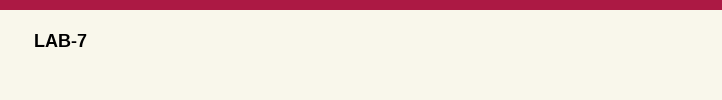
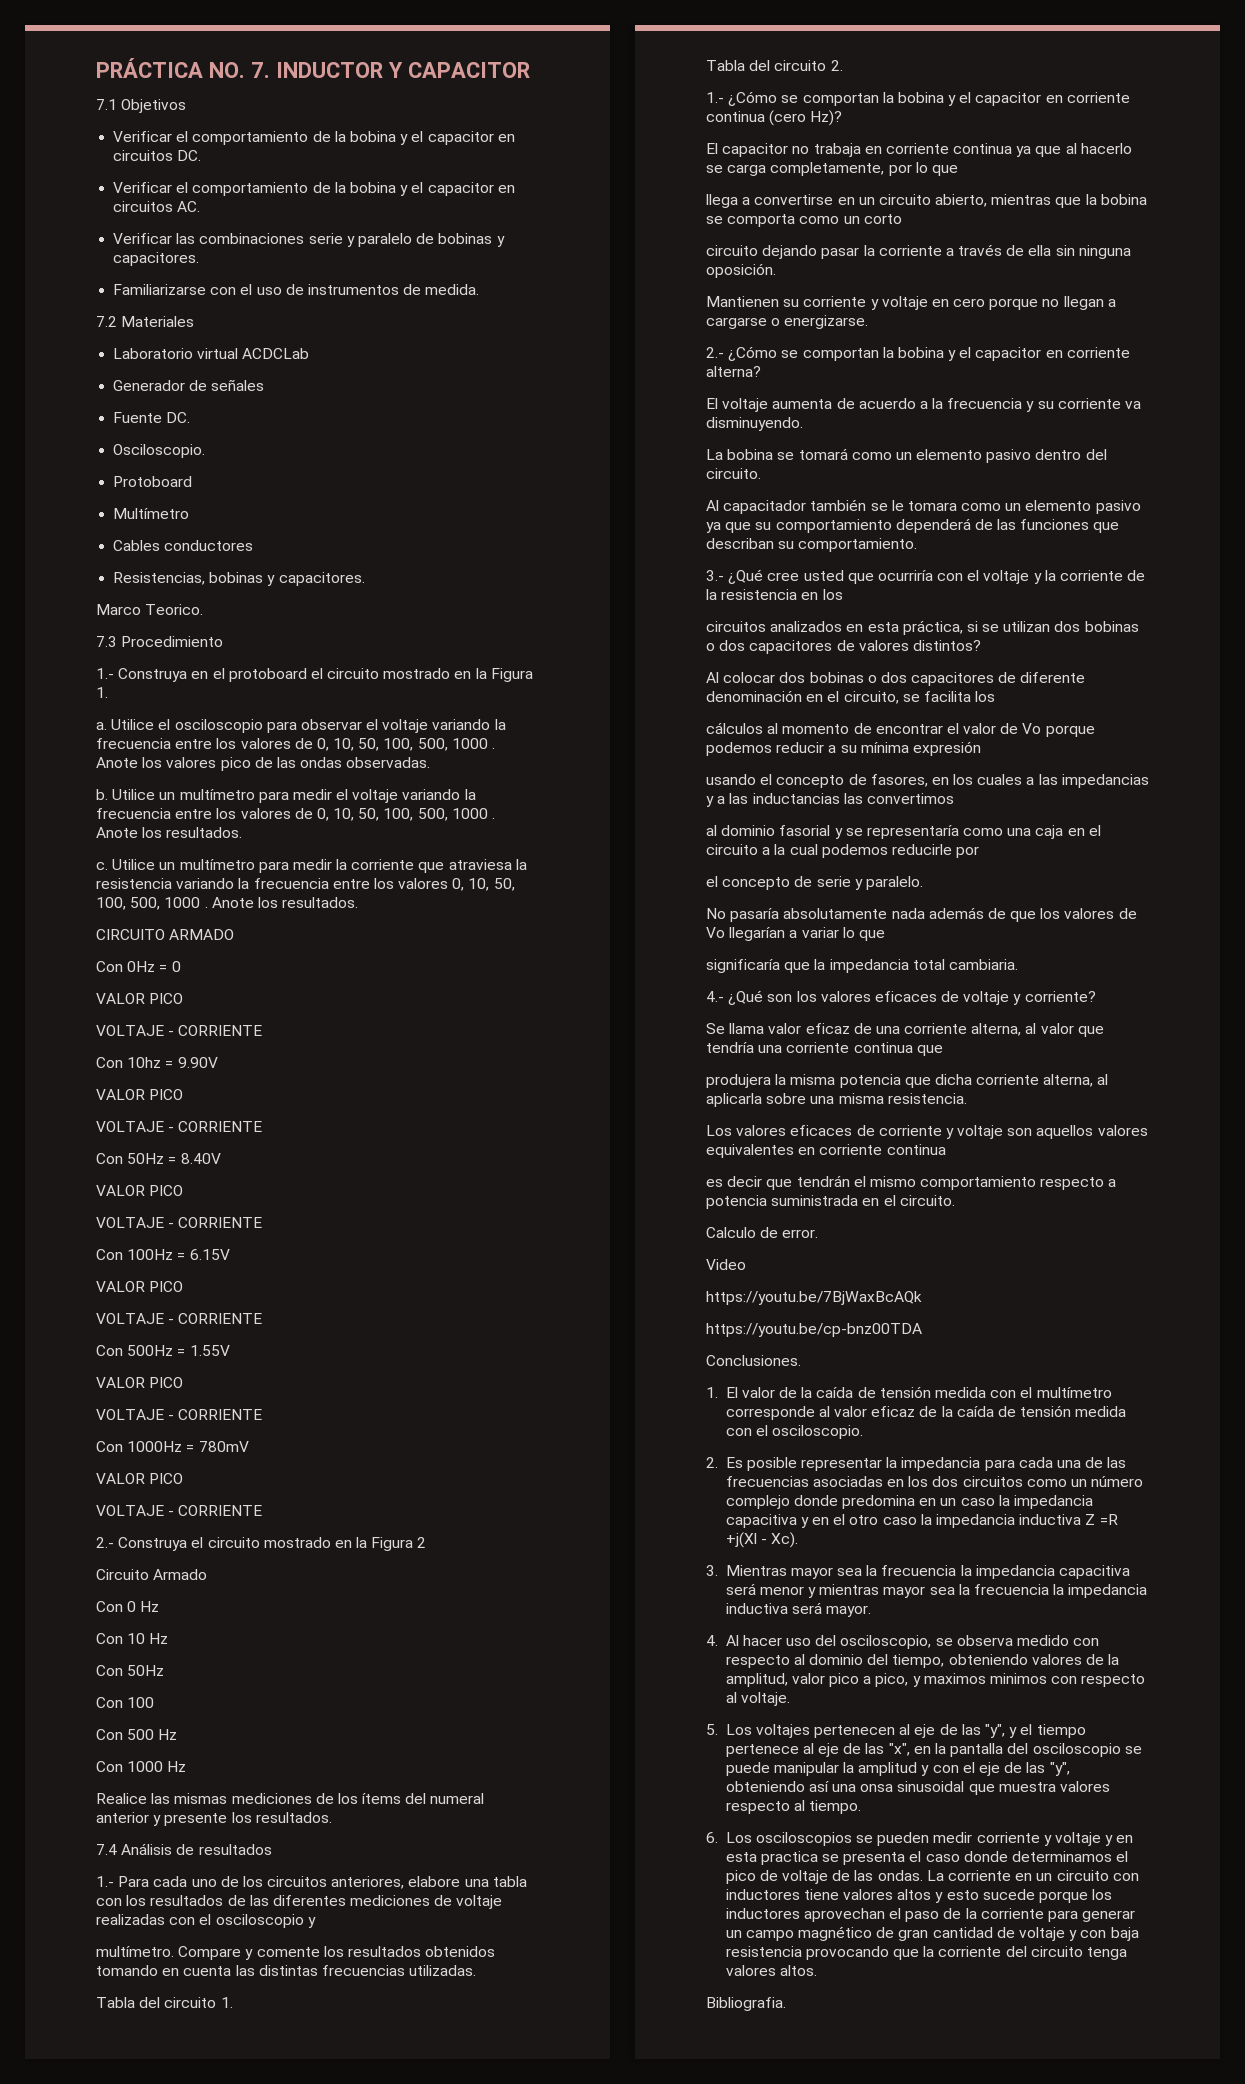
- LAB-7
+ PRÁCTICA NO. 7. INDUCTOR Y CAPACITOR
+ 7.1 Objetivos
+ Verificar el comportamiento de la bobina y el capacitor en circuitos DC.
+ Verificar el comportamiento de la bobina y el capacitor en circuitos AC.
+ Verificar las combinaciones serie y paralelo de bobinas y capacitores.
+ Familiarizarse con el uso de instrumentos de medida.
+ 7.2 Materiales
+ Laboratorio virtual ACDCLab
+ Generador de señales
+ Fuente DC.
+ Osciloscopio.
+ Protoboard
+ Multímetro
+ Cables conductores
+ Resistencias, bobinas y capacitores.
+ Marco Teorico.
+ 7.3 Procedimiento
+ 1.- Construya en el protoboard el circuito mostrado en la Figura 1.
+ a. Utilice el osciloscopio para observar el voltaje variando la frecuencia entre los valores de 0, 10, 50, 100, 500, 1000 . Anote los valores pico de las ondas observadas.
+ b. Utilice un multímetro para medir el voltaje variando la frecuencia entre los valores de 0, 10, 50, 100, 500, 1000 . Anote los resultados.
+ c. Utilice un multímetro para medir la corriente que atraviesa la resistencia variando la frecuencia entre los valores 0, 10, 50, 100, 500, 1000 . Anote los resultados.
+ CIRCUITO ARMADO
+ Con 0Hz = 0
+ VALOR PICO
+ VOLTAJE - CORRIENTE
+ Con 10hz = 9.90V
+ VALOR PICO
+ VOLTAJE - CORRIENTE
+ Con 50Hz = 8.40V
+ VALOR PICO
+ VOLTAJE - CORRIENTE
+ Con 100Hz = 6.15V
+ VALOR PICO
+ VOLTAJE - CORRIENTE
+ Con 500Hz = 1.55V
+ VALOR PICO
+ VOLTAJE - CORRIENTE
+ Con 1000Hz = 780mV
+ VALOR PICO
+ VOLTAJE - CORRIENTE
+ 2.- Construya el circuito mostrado en la Figura 2
+ Circuito Armado
+ Con 0 Hz
+ Con 10 Hz
+ Con 50Hz
+ Con 100
+ Con 500 Hz
+ Con 1000 Hz
+ Realice las mismas mediciones de los ítems del numeral anterior y presente los resultados.
+ 7.4 Análisis de resultados
+ 1.- Para cada uno de los circuitos anteriores, elabore una tabla con los resultados de las diferentes mediciones de voltaje realizadas con el osciloscopio y
+ multímetro. Compare y comente los resultados obtenidos tomando en cuenta las distintas frecuencias utilizadas.
+ Tabla del circuito 1.
+ Tabla del circuito 2.
+ 1.- ¿Cómo se comportan la bobina y el capacitor en corriente continua (cero Hz)?
+ El capacitor no trabaja en corriente continua ya que al hacerlo se carga completamente, por lo que
+ llega a convertirse en un circuito abierto, mientras que la bobina se comporta como un corto
+ circuito dejando pasar la corriente a través de ella sin ninguna oposición.
+ Mantienen su corriente y voltaje en cero porque no llegan a cargarse o energizarse.
+ 2.- ¿Cómo se comportan la bobina y el capacitor en corriente alterna?
+ El voltaje aumenta de acuerdo a la frecuencia y su corriente va disminuyendo.
+ La bobina se tomará como un elemento pasivo dentro del circuito.
+ Al capacitador también se le tomara como un elemento pasivo ya que su comportamiento dependerá de las funciones que describan su comportamiento.
+ 3.- ¿Qué cree usted que ocurriría con el voltaje y la corriente de la resistencia en los
+ circuitos analizados en esta práctica, si se utilizan dos bobinas o dos capacitores de valores distintos?
+ Al colocar dos bobinas o dos capacitores de diferente denominación en el circuito, se facilita los
+ cálculos al momento de encontrar el valor de Vo porque podemos reducir a su mínima expresión
+ usando el concepto de fasores, en los cuales a las impedancias y a las inductancias las convertimos
+ al dominio fasorial y se representaría como una caja en el circuito a la cual podemos reducirle por
+ el concepto de serie y paralelo.
+ No pasaría absolutamente nada además de que los valores de Vo llegarían a variar lo que
+ significaría que la impedancia total cambiaria.
+ 4.- ¿Qué son los valores eficaces de voltaje y corriente?
+ Se llama valor eficaz de una corriente alterna, al valor que tendría una corriente continua que
+ produjera la misma potencia que dicha corriente alterna, al aplicarla sobre una misma resistencia.
+ Los valores eficaces de corriente y voltaje son aquellos valores equivalentes en corriente continua
+ es decir que tendrán el mismo comportamiento respecto a potencia suministrada en el circuito.
+ Calculo de error.
+ Video
+ https://youtu.be/7BjWaxBcAQk
+ https://youtu.be/cp-bnz00TDA
+ Conclusiones.
+ 1. El valor de la caída de tensión medida con el multímetro corresponde al valor eficaz de la caída de tensión medida con el osciloscopio.
+ 2. Es posible representar la impedancia para cada una de las frecuencias asociadas en los dos circuitos como un número complejo donde predomina en un caso la impedancia capacitiva y en el otro caso la impedancia inductiva Z =R +j(Xl - Xc).
+ 3. Mientras mayor sea la frecuencia la impedancia capacitiva será menor y mientras mayor sea la frecuencia la impedancia inductiva será mayor.
+ 4. Al hacer uso del osciloscopio, se observa medido con respecto al dominio del tiempo, obteniendo valores de la amplitud, valor pico a pico, y maximos minimos con respecto al voltaje.
+ 5. Los voltajes pertenecen al eje de las "y", y el tiempo pertenece al eje de las "x", en la pantalla del osciloscopio se puede manipular la amplitud y con el eje de las "y", obteniendo así una onsa sinusoidal que muestra valores respecto al tiempo.
+ 6. Los osciloscopios se pueden medir corriente y voltaje y en esta practica se presenta el caso donde determinamos el pico de voltaje de las ondas. La corriente en un circuito con inductores tiene valores altos y esto sucede porque los inductores aprovechan el paso de la corriente para generar un campo magnético de gran cantidad de voltaje y con baja resistencia provocando que la corriente del circuito tenga valores altos.
+ Bibliografia.

